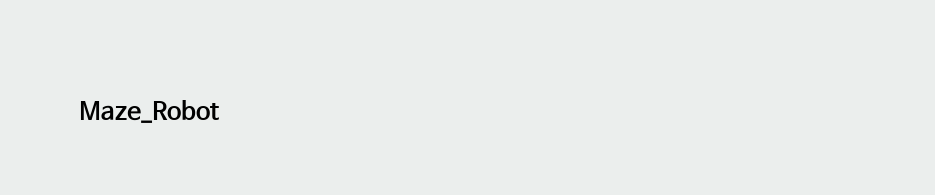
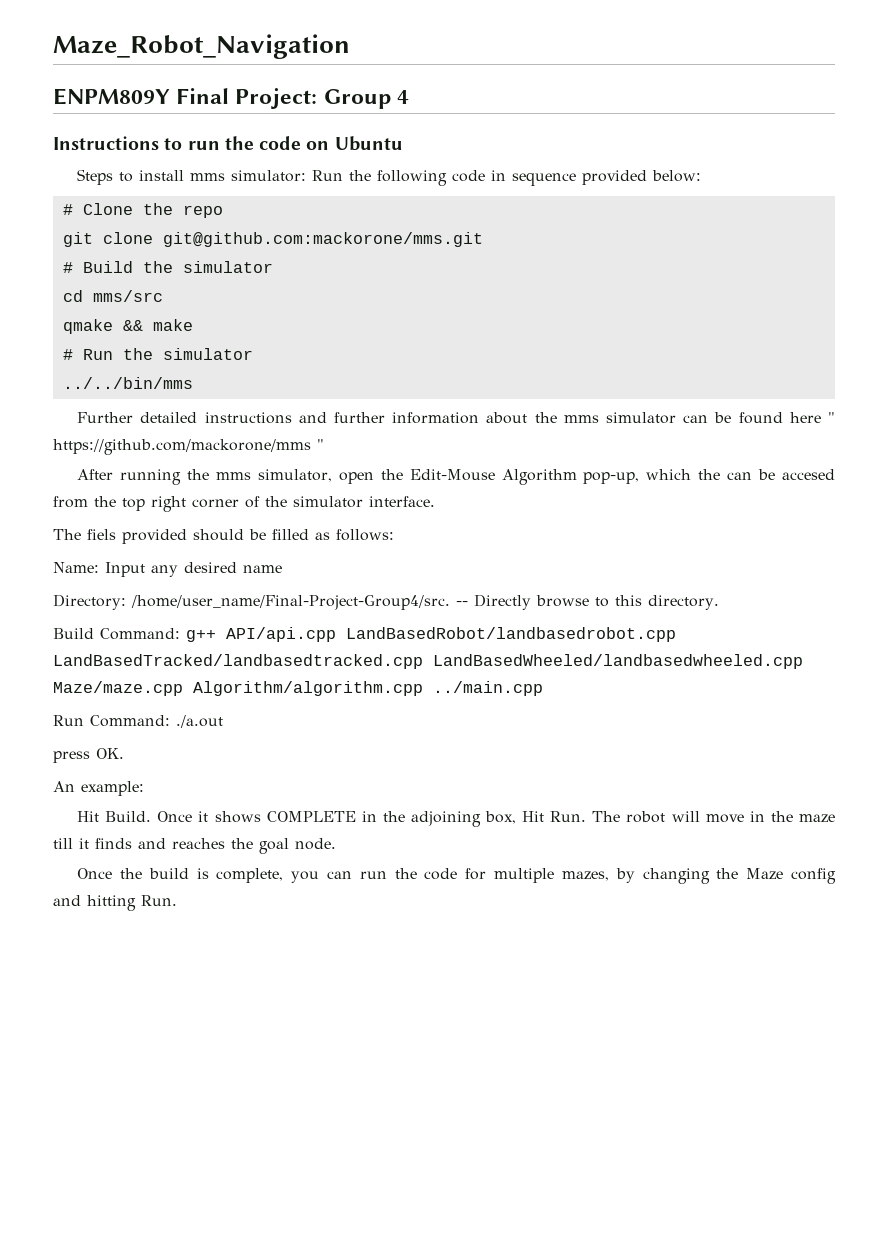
- Maze_Robot
+ Maze_Robot_Navigation
+ ENPM809Y Final Project: Group 4
+ Instructions to run the code on Ubuntu
+ Steps to install mms simulator: Run the following code in sequence provided below:
+ # Clone the repo
+ git clone git@github.com:mackorone/mms.git
+ # Build the simulator
+ cd mms/src
+ qmake && make
+ # Run the simulator
+ ../../bin/mms
+ Further detailed instructions and further information about the mms simulator can be found here " https://github.com/mackorone/mms "
+ After running the mms simulator, open the Edit-Mouse Algorithm pop-up, which the can be accesed from the top right corner of the simulator interface.
+ The fiels provided should be filled as follows:
+ Name: Input any desired name
+ Directory: /home/user_name/Final-Project-Group4/src. -- Directly browse to this directory.
+ Build Command: g++ API/api.cpp LandBasedRobot/landbasedrobot.cpp LandBasedTracked/landbasedtracked.cpp LandBasedWheeled/landbasedwheeled.cpp Maze/maze.cpp Algorithm/algorithm.cpp ../main.cpp
+ Run Command: ./a.out
+ press OK.
+ An example:
+ Hit Build. Once it shows COMPLETE in the adjoining box, Hit Run. The robot will move in the maze till it finds and reaches the goal node.
+ Once the build is complete, you can run the code for multiple mazes, by changing the Maze config and hitting Run.

